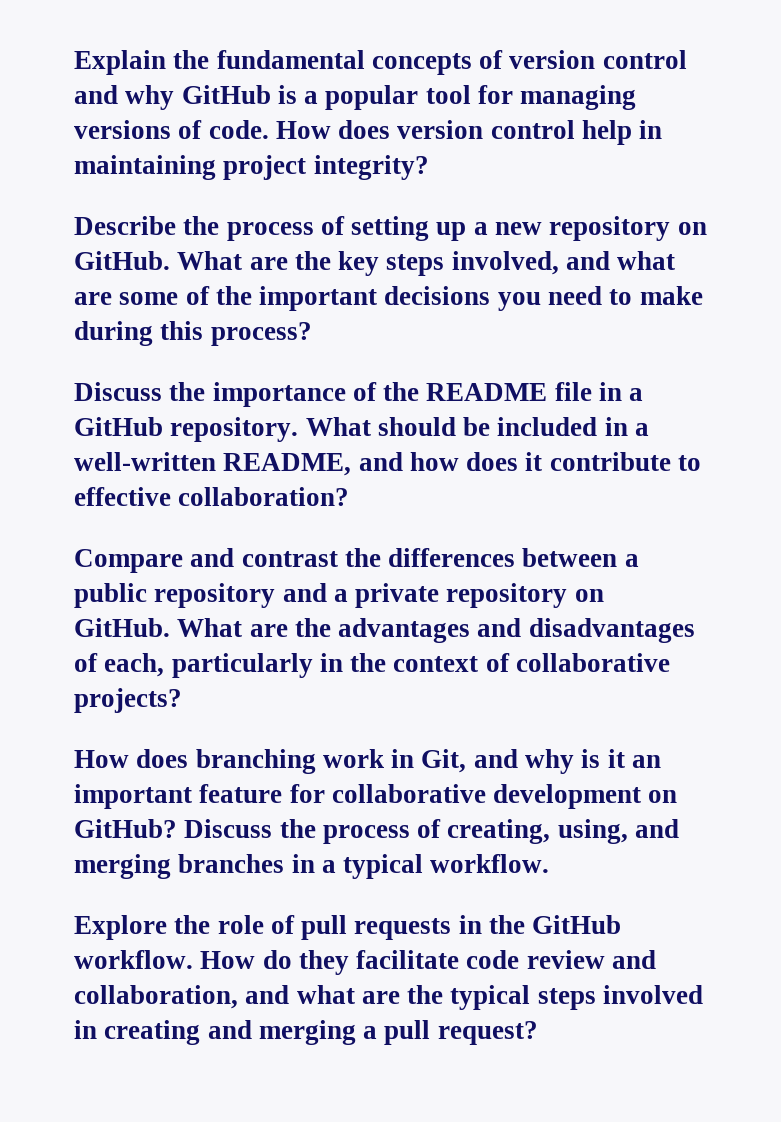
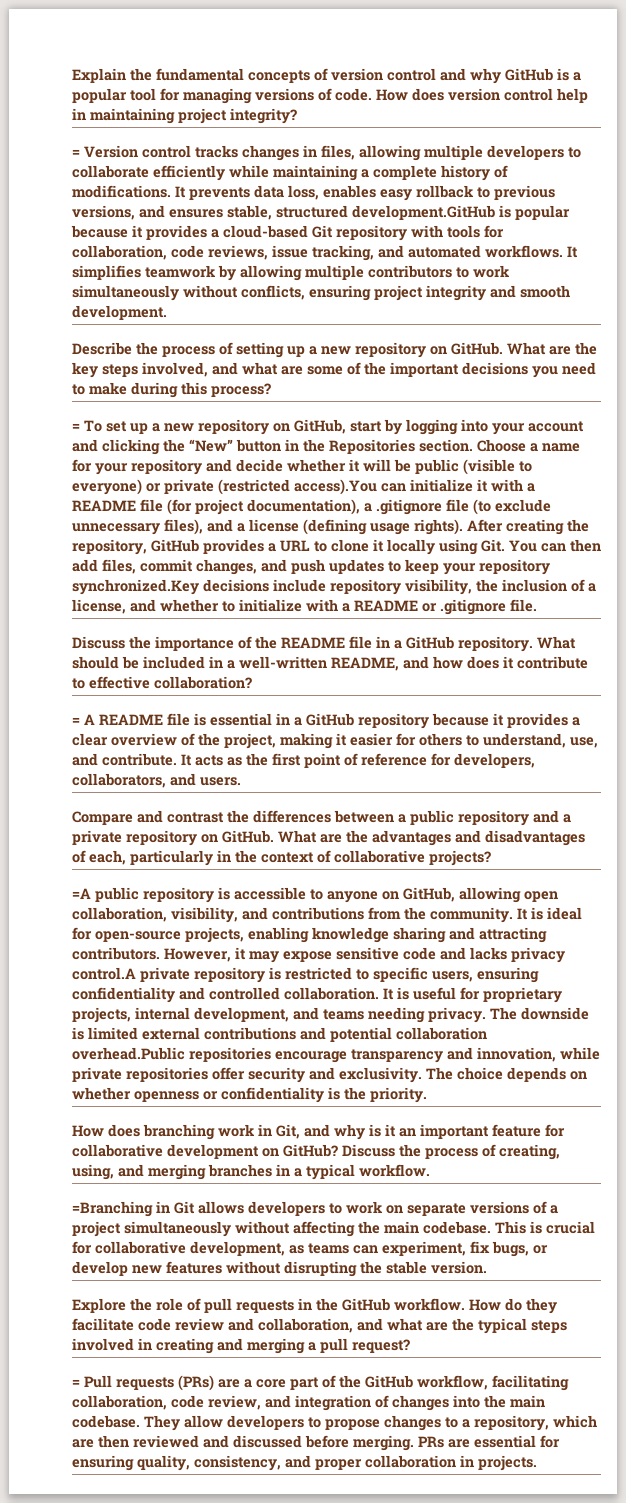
+ = Version control tracks changes in files, allowing multiple developers to collaborate efficiently while maintaining a complete history of modifications. It prevents data loss, enables easy rollback to previous versions, and ensures stable, structured development.GitHub is popular because it provides a cloud-based Git repository with tools for collaboration, code reviews, issue tracking, and automated workflows. It simplifies teamwork by allowing multiple contributors to work simultaneously without conflicts, ensuring project integrity and smooth development.
+ = To set up a new repository on GitHub, start by logging into your account and clicking the “New” button in the Repositories section. Choose a name for your repository and decide whether it will be public (visible to everyone) or private (restricted access).You can initialize it with a README file (for project documentation), a .gitignore file (to exclude unnecessary files), and a license (defining usage rights). After creating the repository, GitHub provides a URL to clone it locally using Git. You can then add files, commit changes, and push updates to keep your repository synchronized.Key decisions include repository visibility, the inclusion of a license, and whether to initialize with a README or .gitignore file.
+ = A README file is essential in a GitHub repository because it provides a clear overview of the project, making it easier for others to understand, use, and contribute. It acts as the first point of reference for developers, collaborators, and users.
+ =A public repository is accessible to anyone on GitHub, allowing open collaboration, visibility, and contributions from the community. It is ideal for open-source projects, enabling knowledge sharing and attracting contributors. However, it may expose sensitive code and lacks privacy control.A private repository is restricted to specific users, ensuring confidentiality and controlled collaboration. It is useful for proprietary projects, internal development, and teams needing privacy. The downside is limited external contributions and potential collaboration overhead.Public repositories encourage transparency and innovation, while private repositories offer security and exclusivity. The choice depends on whether openness or confidentiality is the priority.
+ =Branching in Git allows developers to work on separate versions of a project simultaneously without affecting the main codebase. This is crucial for collaborative development, as teams can experiment, fix bugs, or develop new features without disrupting the stable version.
+ = Pull requests (PRs) are a core part of the GitHub workflow, facilitating collaboration, code review, and integration of changes into the main codebase. They allow developers to propose changes to a repository, which are then reviewed and discussed before merging. PRs are essential for ensuring quality, consistency, and proper collaboration in projects.

